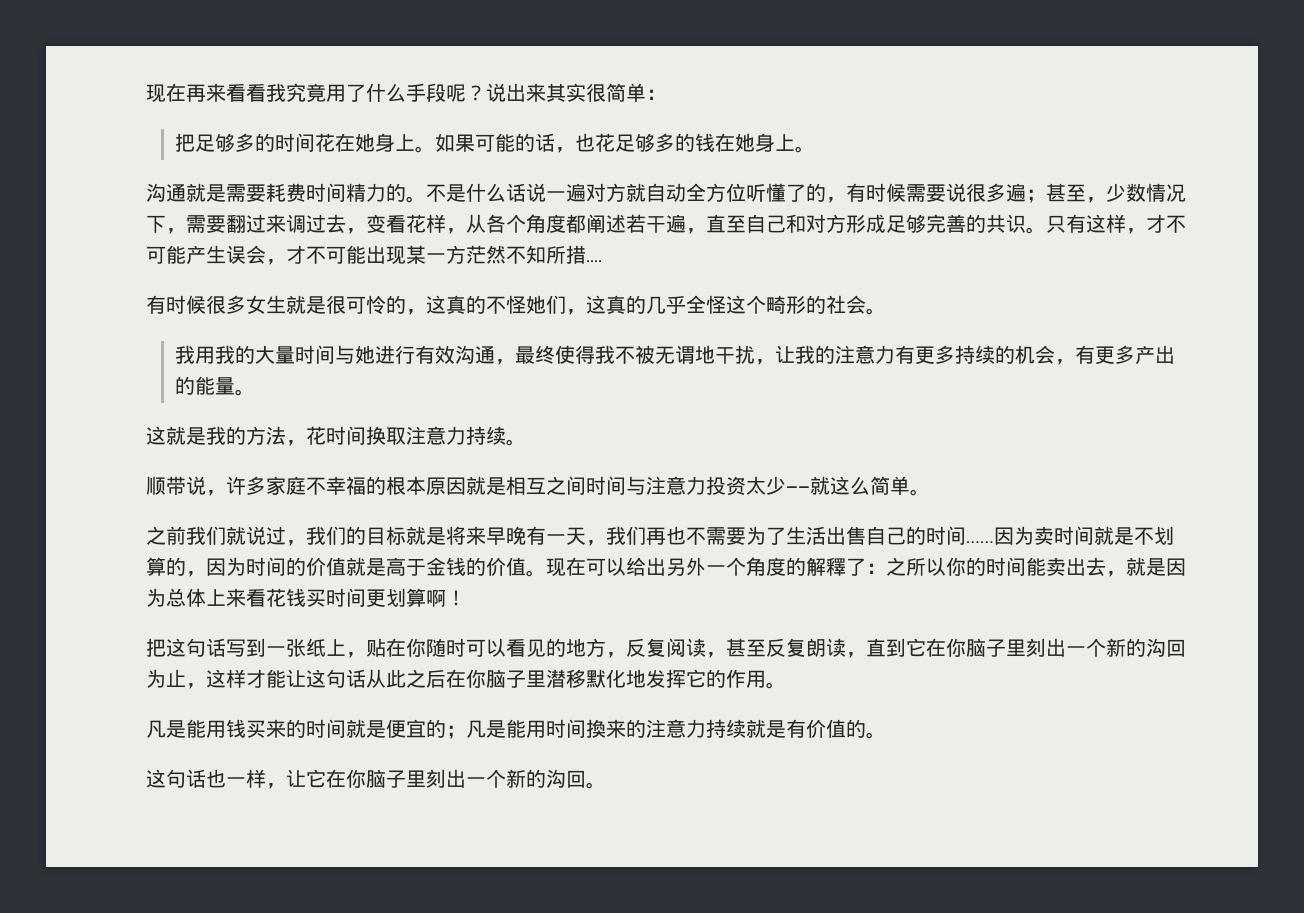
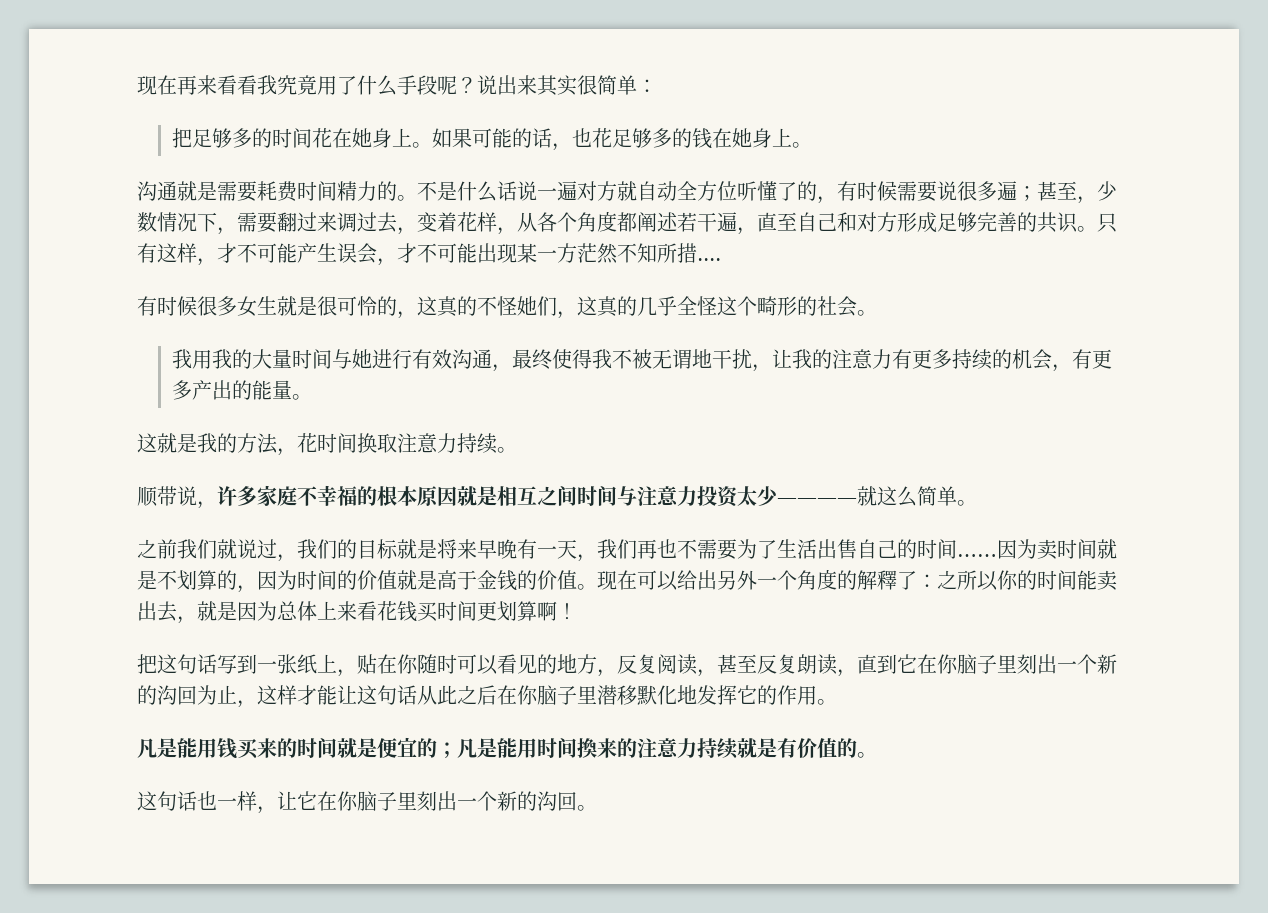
- 不是什么话说一遍对方就自动全方位听懂了的，有时候需要说很多遍；甚至，少数情况下，需要翻过来调过去，变看花样，从各个角度都阐述若干遍，直至自己和对方形成足够完善的共识。
+ 不是什么话说一遍对方就自动全方位听懂了的，有时候需要说很多遍；甚至，少数情况下，需要翻过来调过去，变着花样，从各个角度都阐述若干遍，直至自己和对方形成足够完善的共识。
- 顺带说，许多家庭不幸福的根本原因就是相互之间时间与注意力投资太少——就这么简单。
+ 顺带说，许多家庭不幸福的根本原因就是相互之间时间与注意力投资太少————就这么简单。

